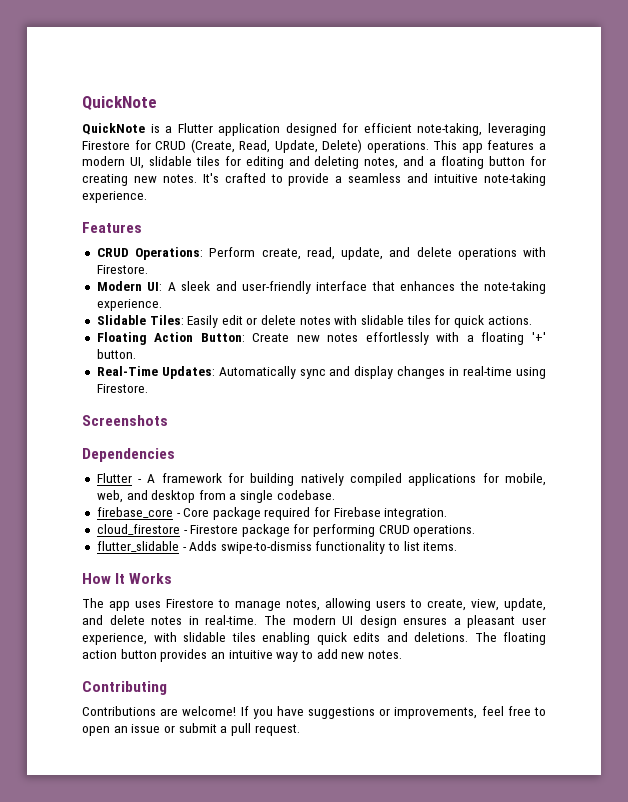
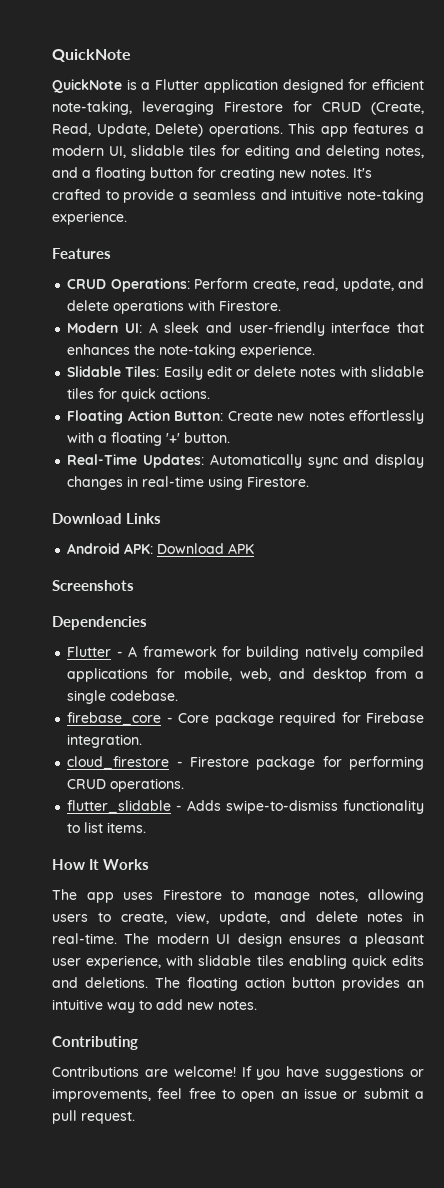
+ Download Links
+ Android APK: Download APK

